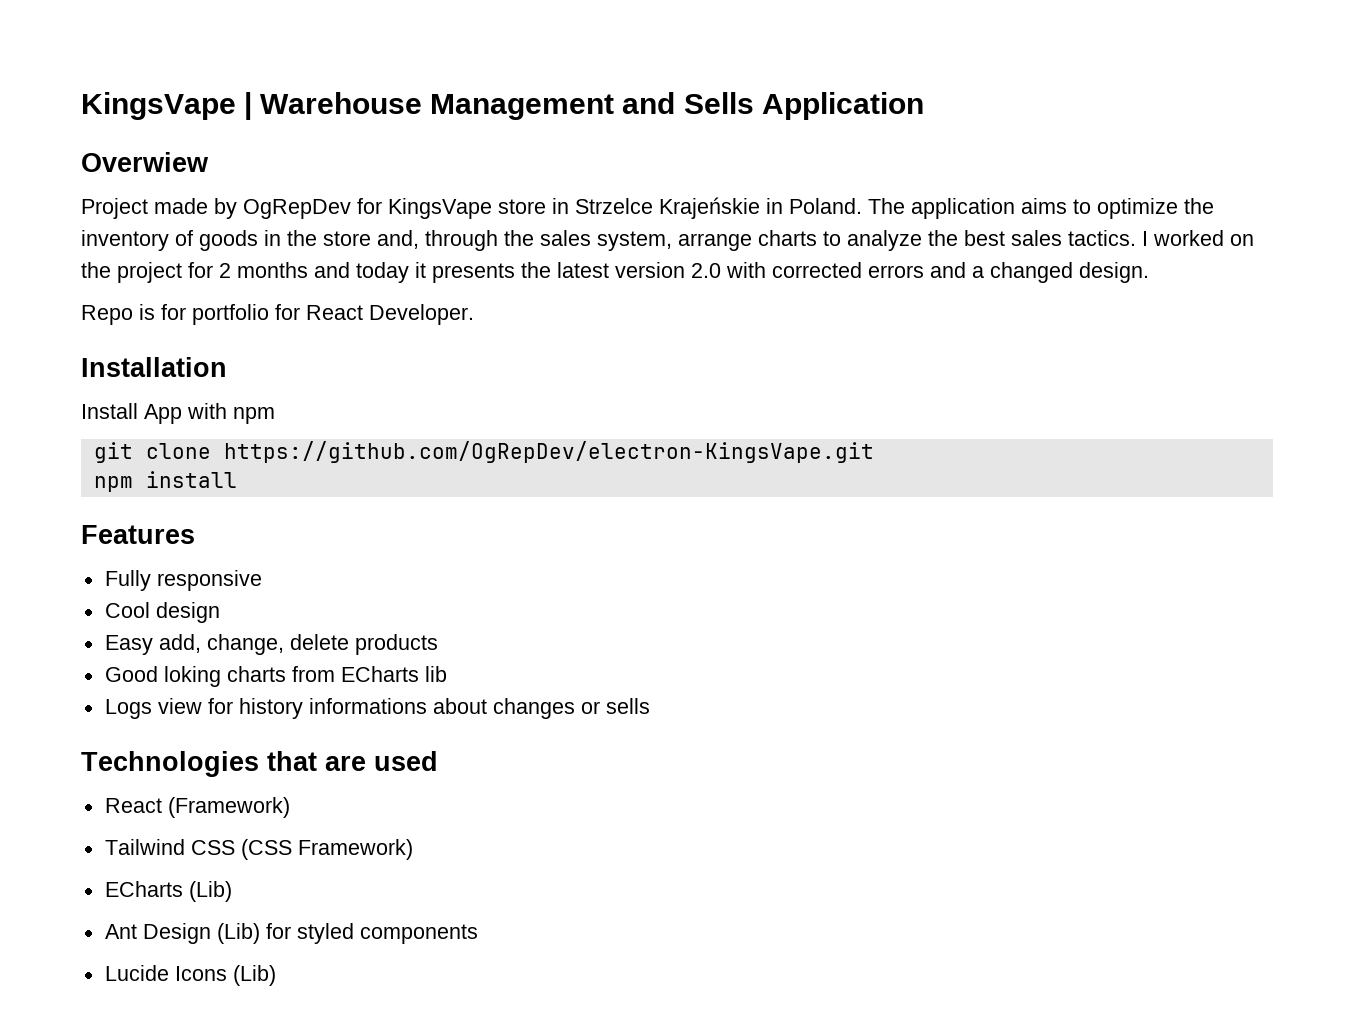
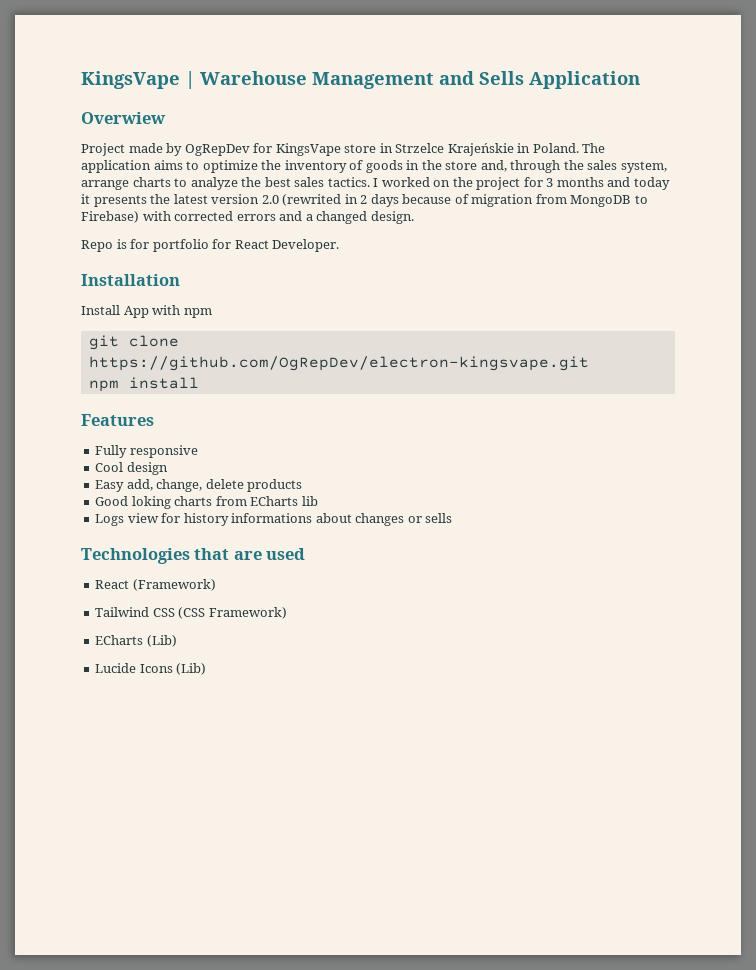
- I worked on the project for 2 months and today it presents the latest version 2.0 with corrected errors and a changed design.
+ I worked on the project for 3 months and today it presents the latest version 2.0 (rewrited in 2 days because of migration from MongoDB to Firebase) with corrected errors and a changed design.
- git clone https://github.com/OgRepDev/electron-KingsVape.git
+ git clone https://github.com/OgRepDev/electron-kingsvape.git
- Ant Design (Lib) for styled components

